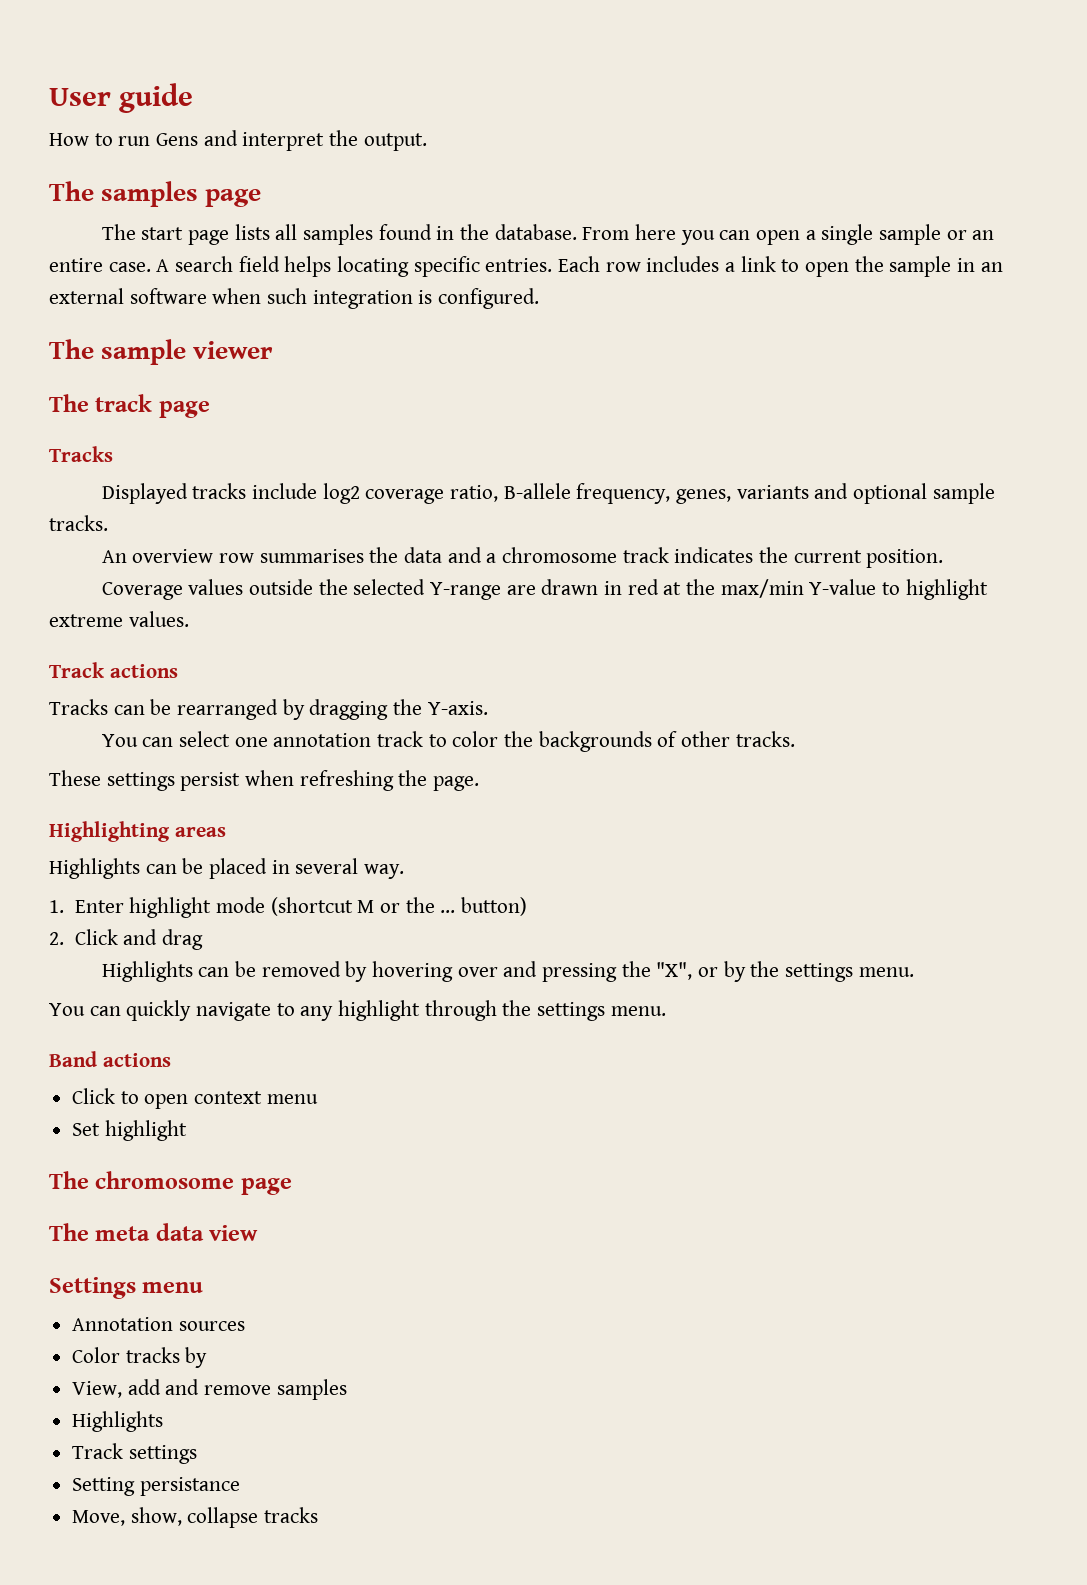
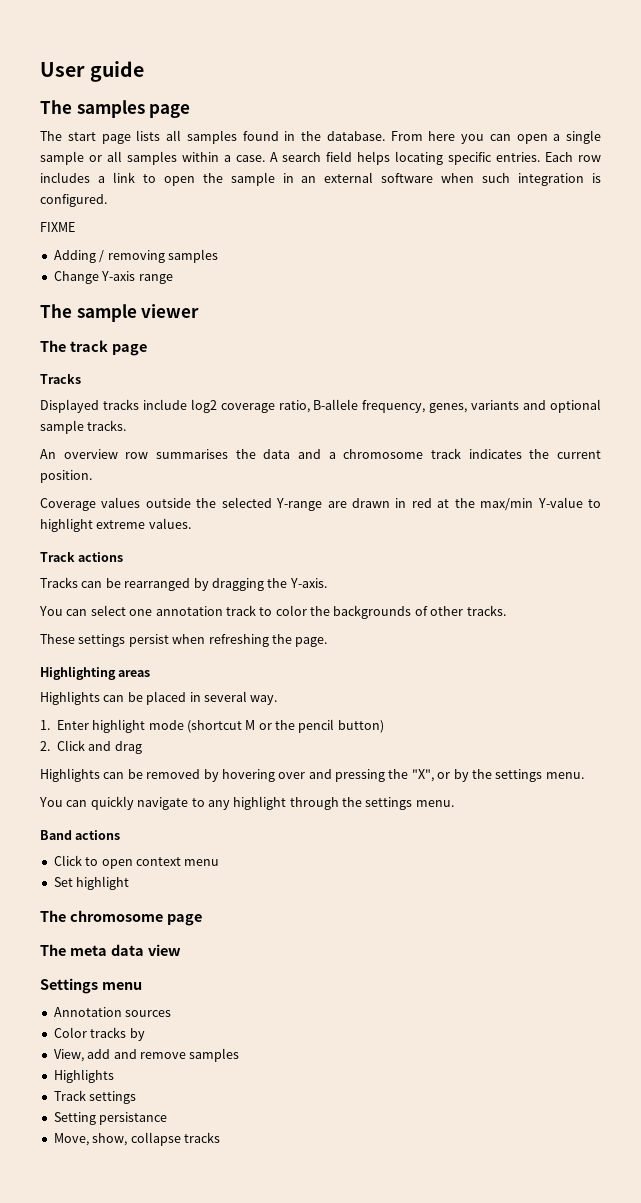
- How to run Gens and interpret the output.
- From here you can open a single sample or an entire case.
+ From here you can open a single sample or all samples within a case.
+ FIXME
+ Adding / removing samples
+ Change Y-axis range
- 1. Enter highlight mode (shortcut M or the ... button)
+ 1. Enter highlight mode (shortcut M or the pencil button)

